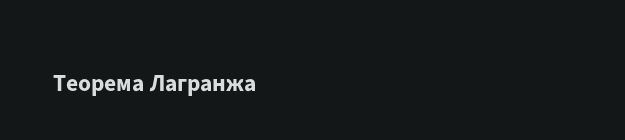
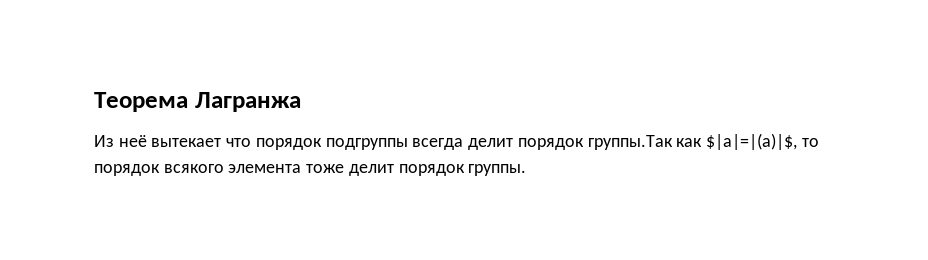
+ Из неё вытекает что порядок подгруппы всегда делит порядок группы.Так как $|a|=|(a)|$, то порядок всякого элемента тоже делит порядок группы.

